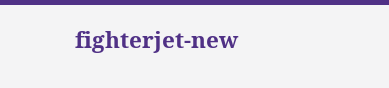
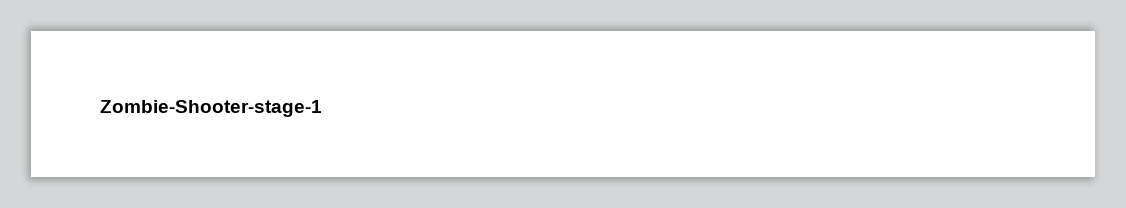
- fighterjet-new
+ Zombie-Shooter-stage-1

